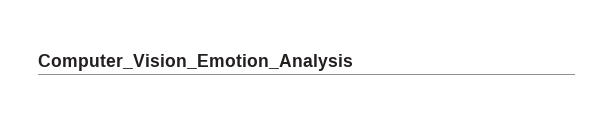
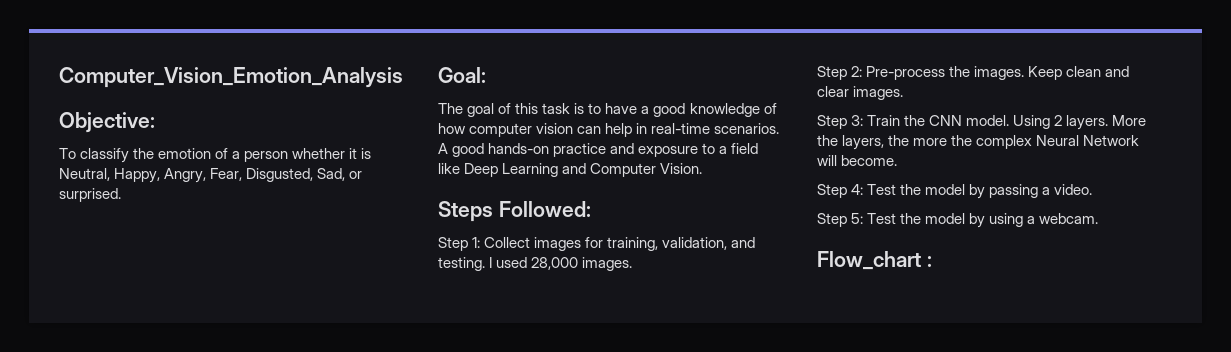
+ Objective:
+ To classify the emotion of a person whether it is Neutral, Happy, Angry, Fear, Disgusted, Sad, or surprised.
+ Goal:
+ The goal of this task is to have a good knowledge of how computer vision can help in real-time scenarios. A good hands-on practice and exposure to a field like Deep Learning and Computer Vision.
+ Steps Followed:
+ Step 1: Collect images for training, validation, and testing. I used 28,000 images.
+ Step 2: Pre-process the images. Keep clean and clear images.
+ Step 3: Train the CNN model. Using 2 layers. More the layers, the more the complex Neural Network will become.
+ Step 4: Test the model by passing a video.
+ Step 5: Test the model by using a webcam.
+ Flow_chart :

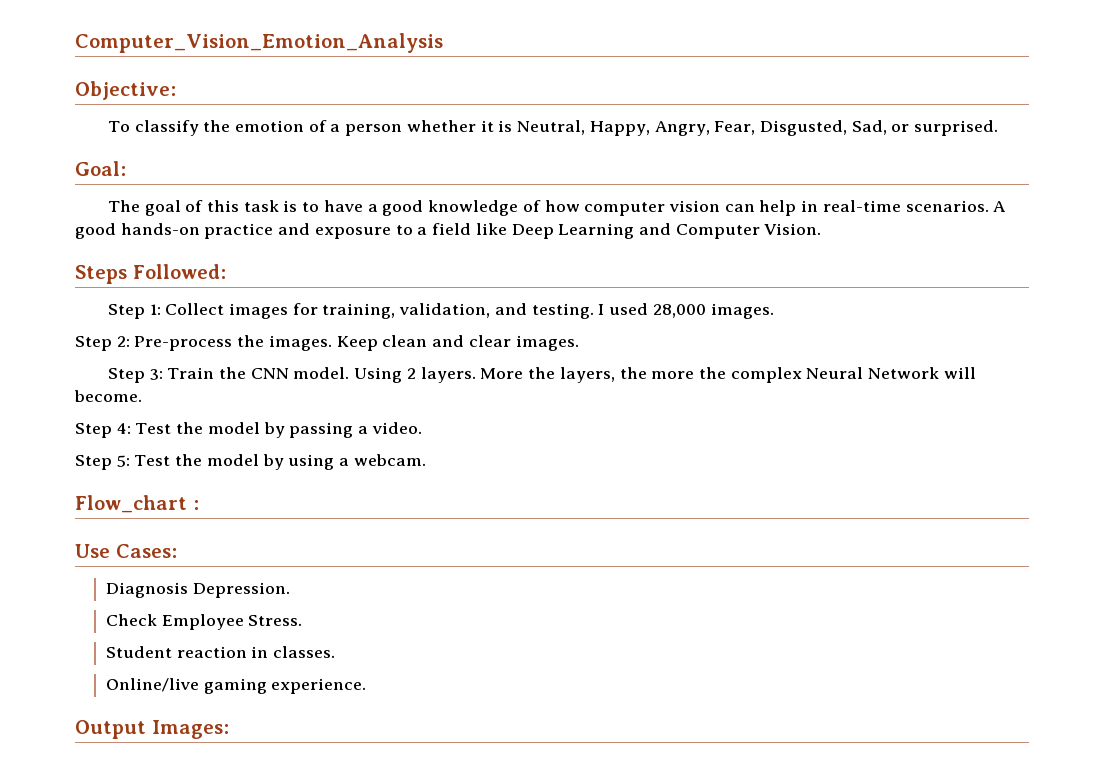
+ Use Cases:
+ Diagnosis Depression.
+ Check Employee Stress.
+ Student reaction in classes.
+ Online/live gaming experience.
+ Output Images:

